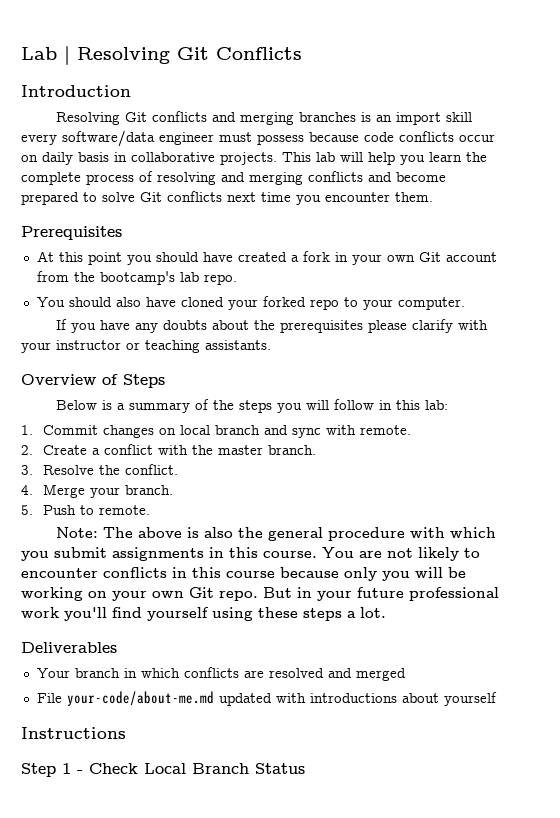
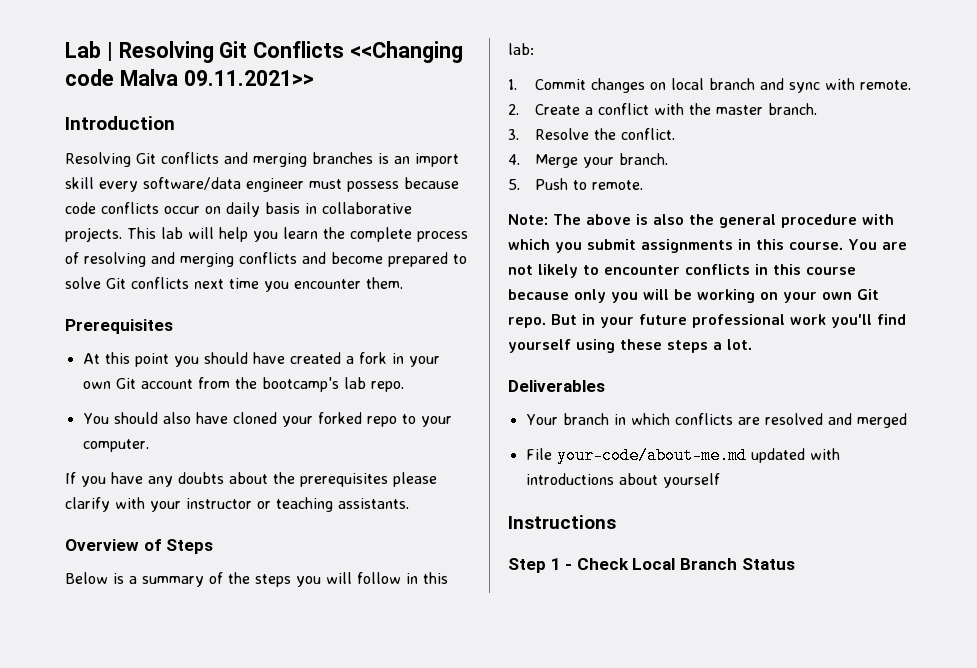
- Lab | Resolving Git Conflicts
+ Lab | Resolving Git Conflicts <<Changing code Malva 09.11.2021>>

